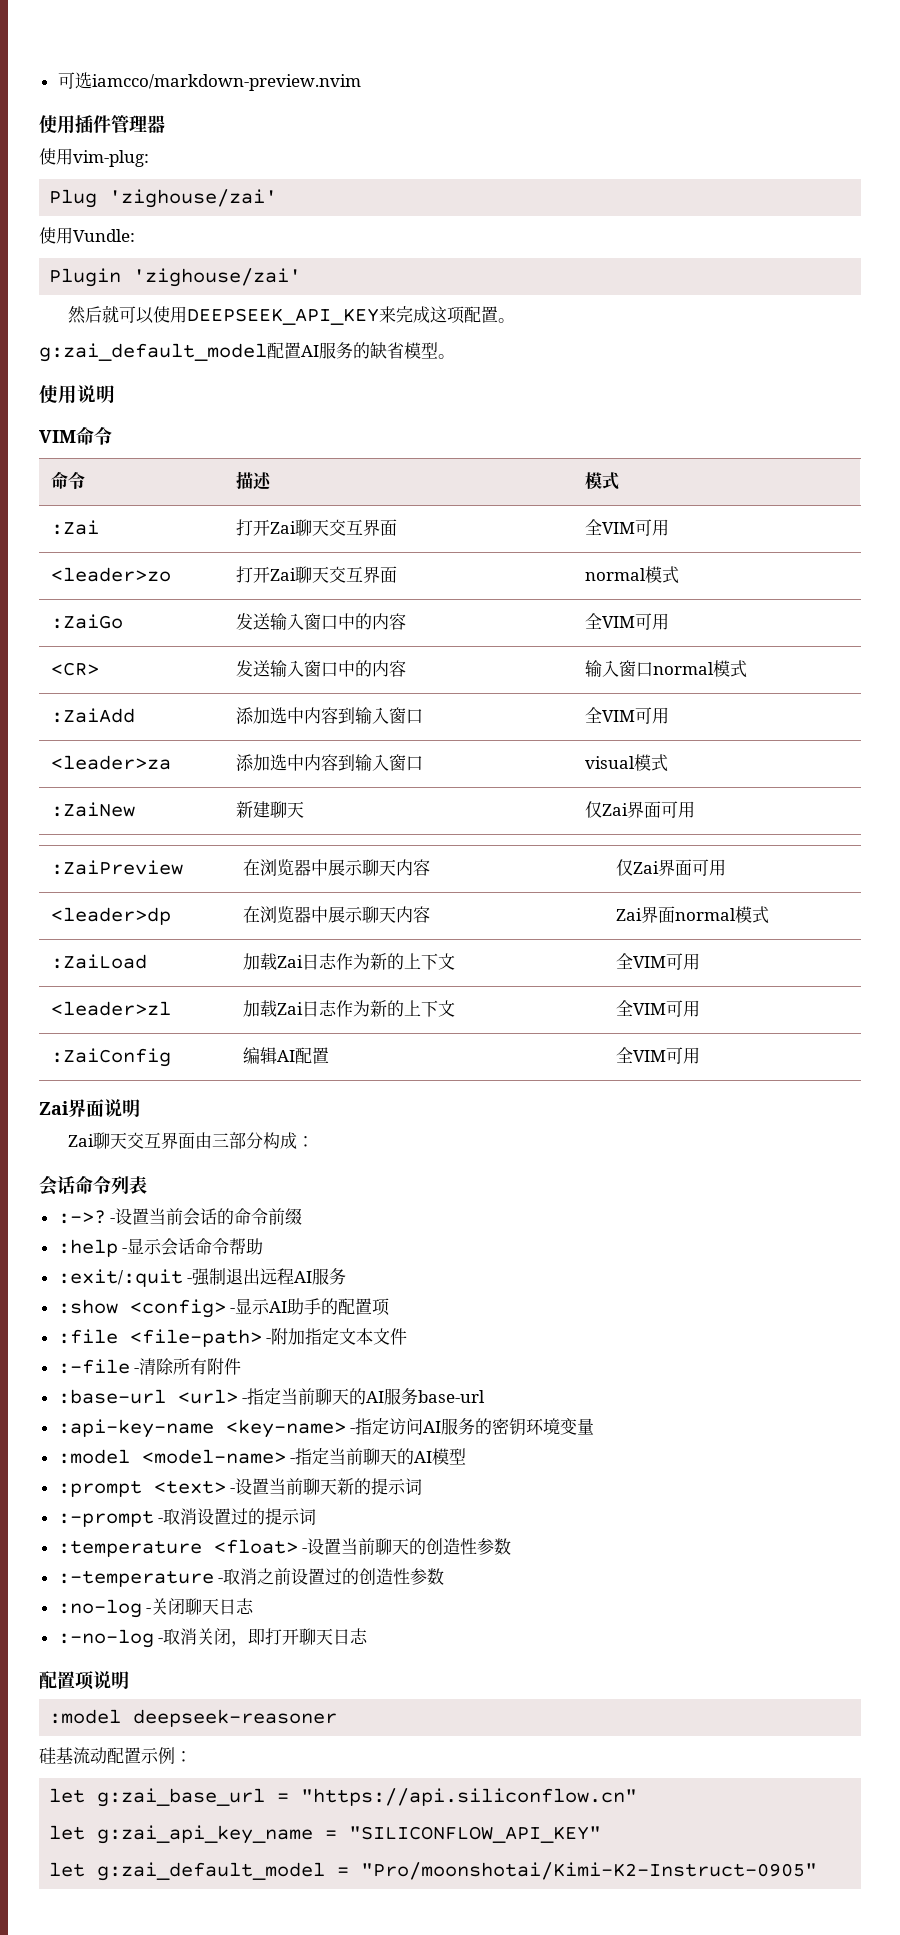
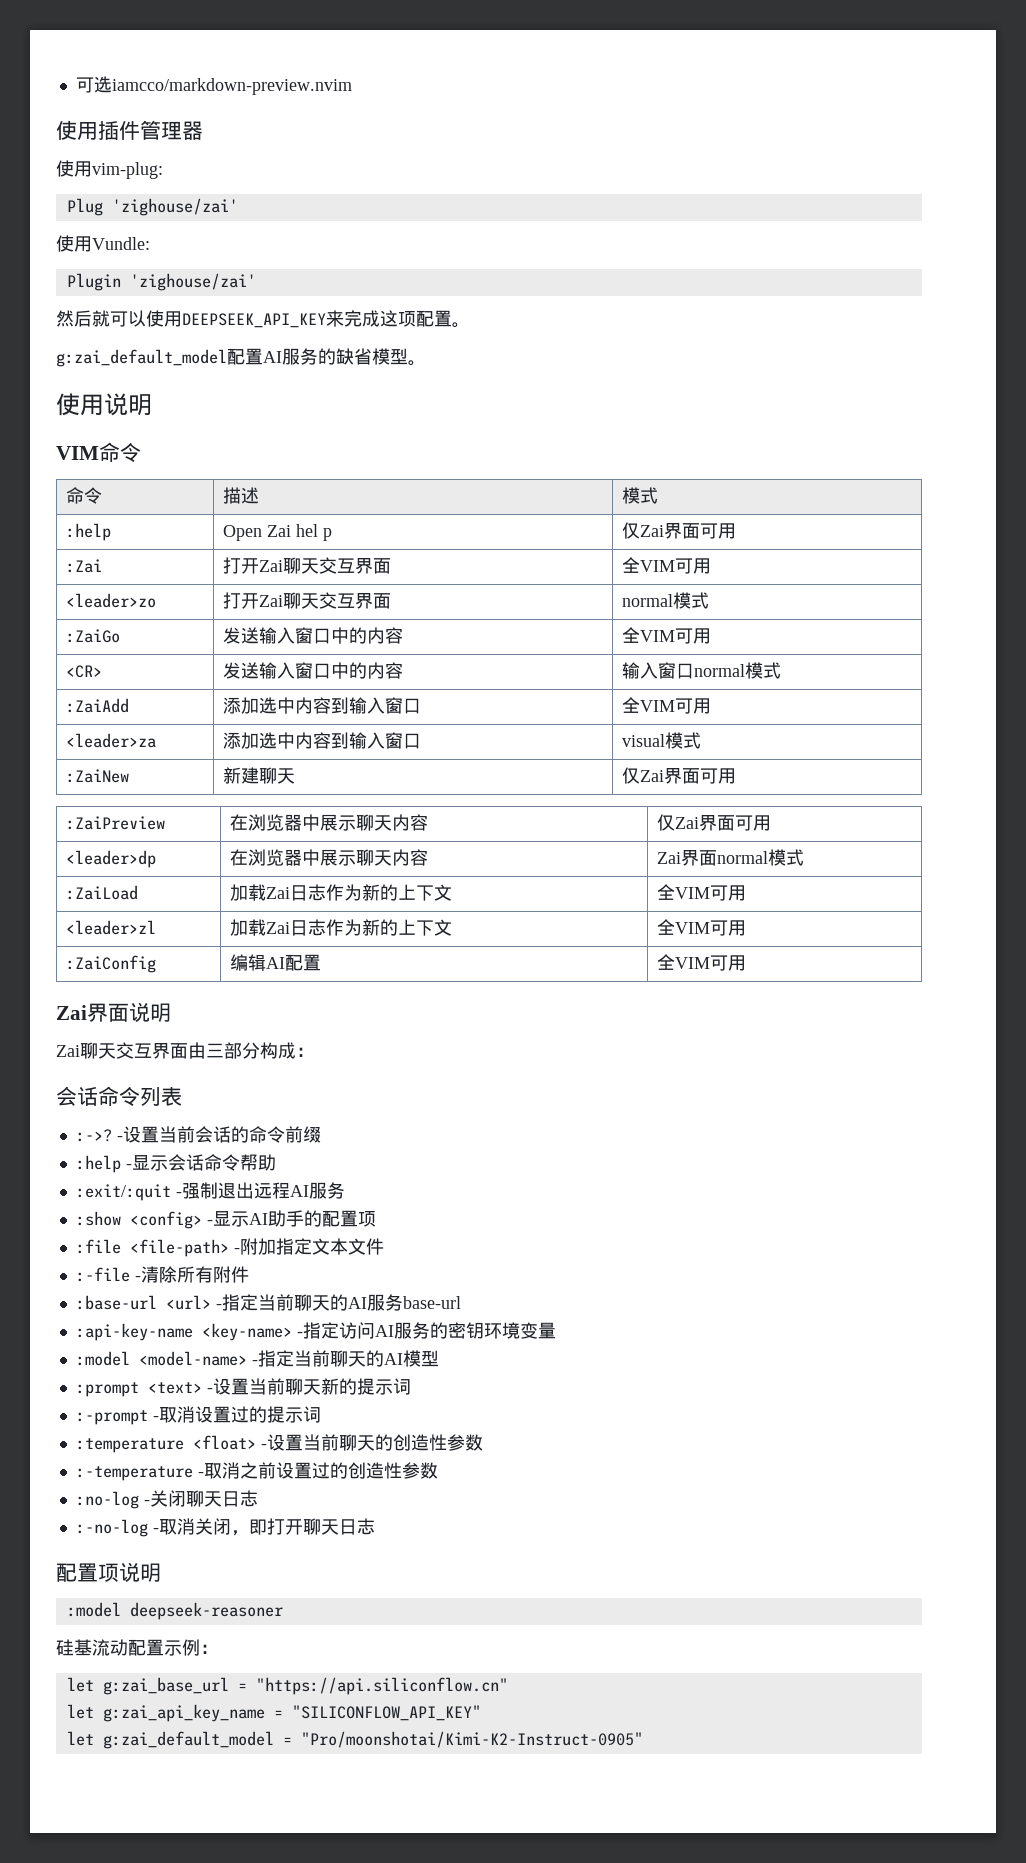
+ :help | Open Zai hel p | 仅Zai界面可用

